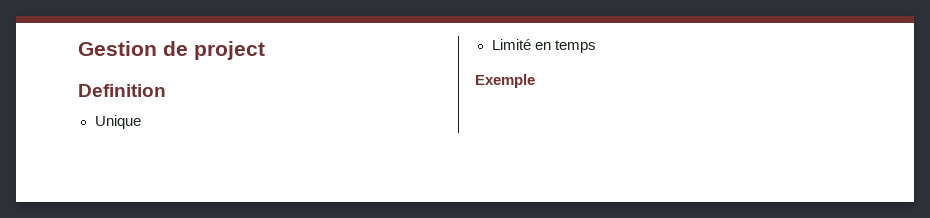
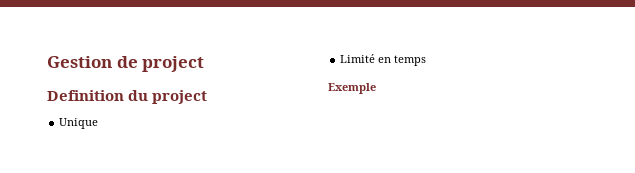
- Definition
+ Definition du project

